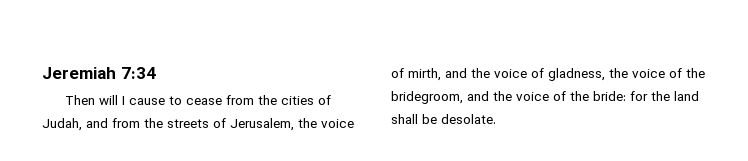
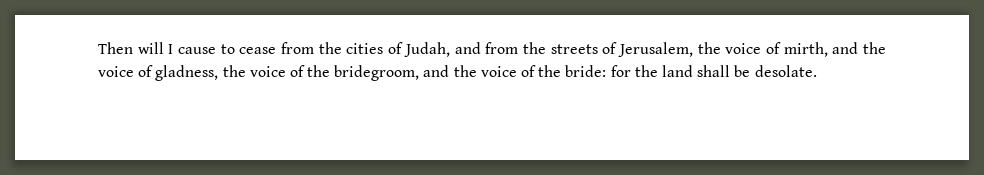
- Jeremiah 7:34

